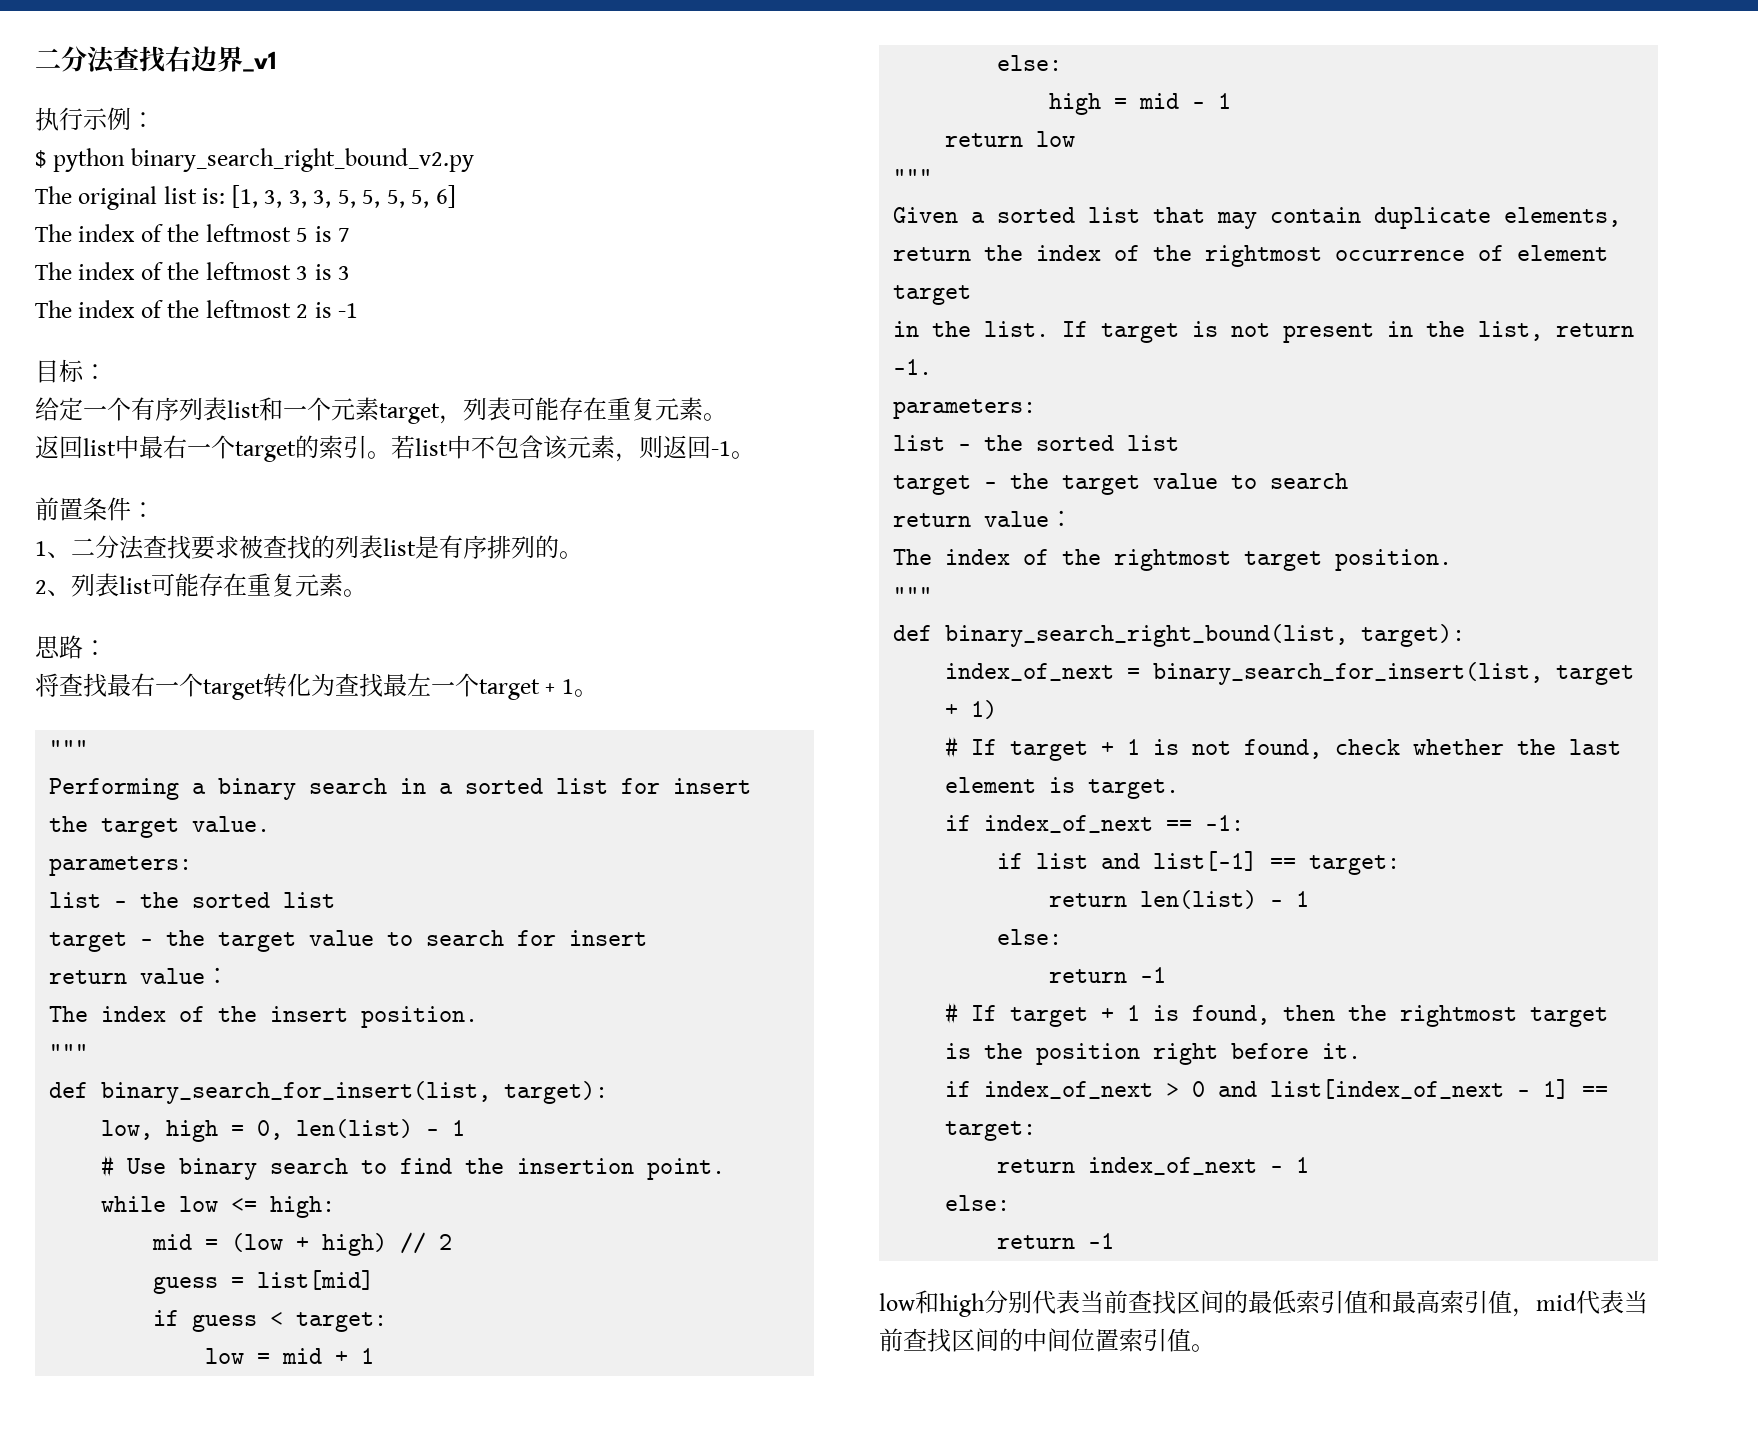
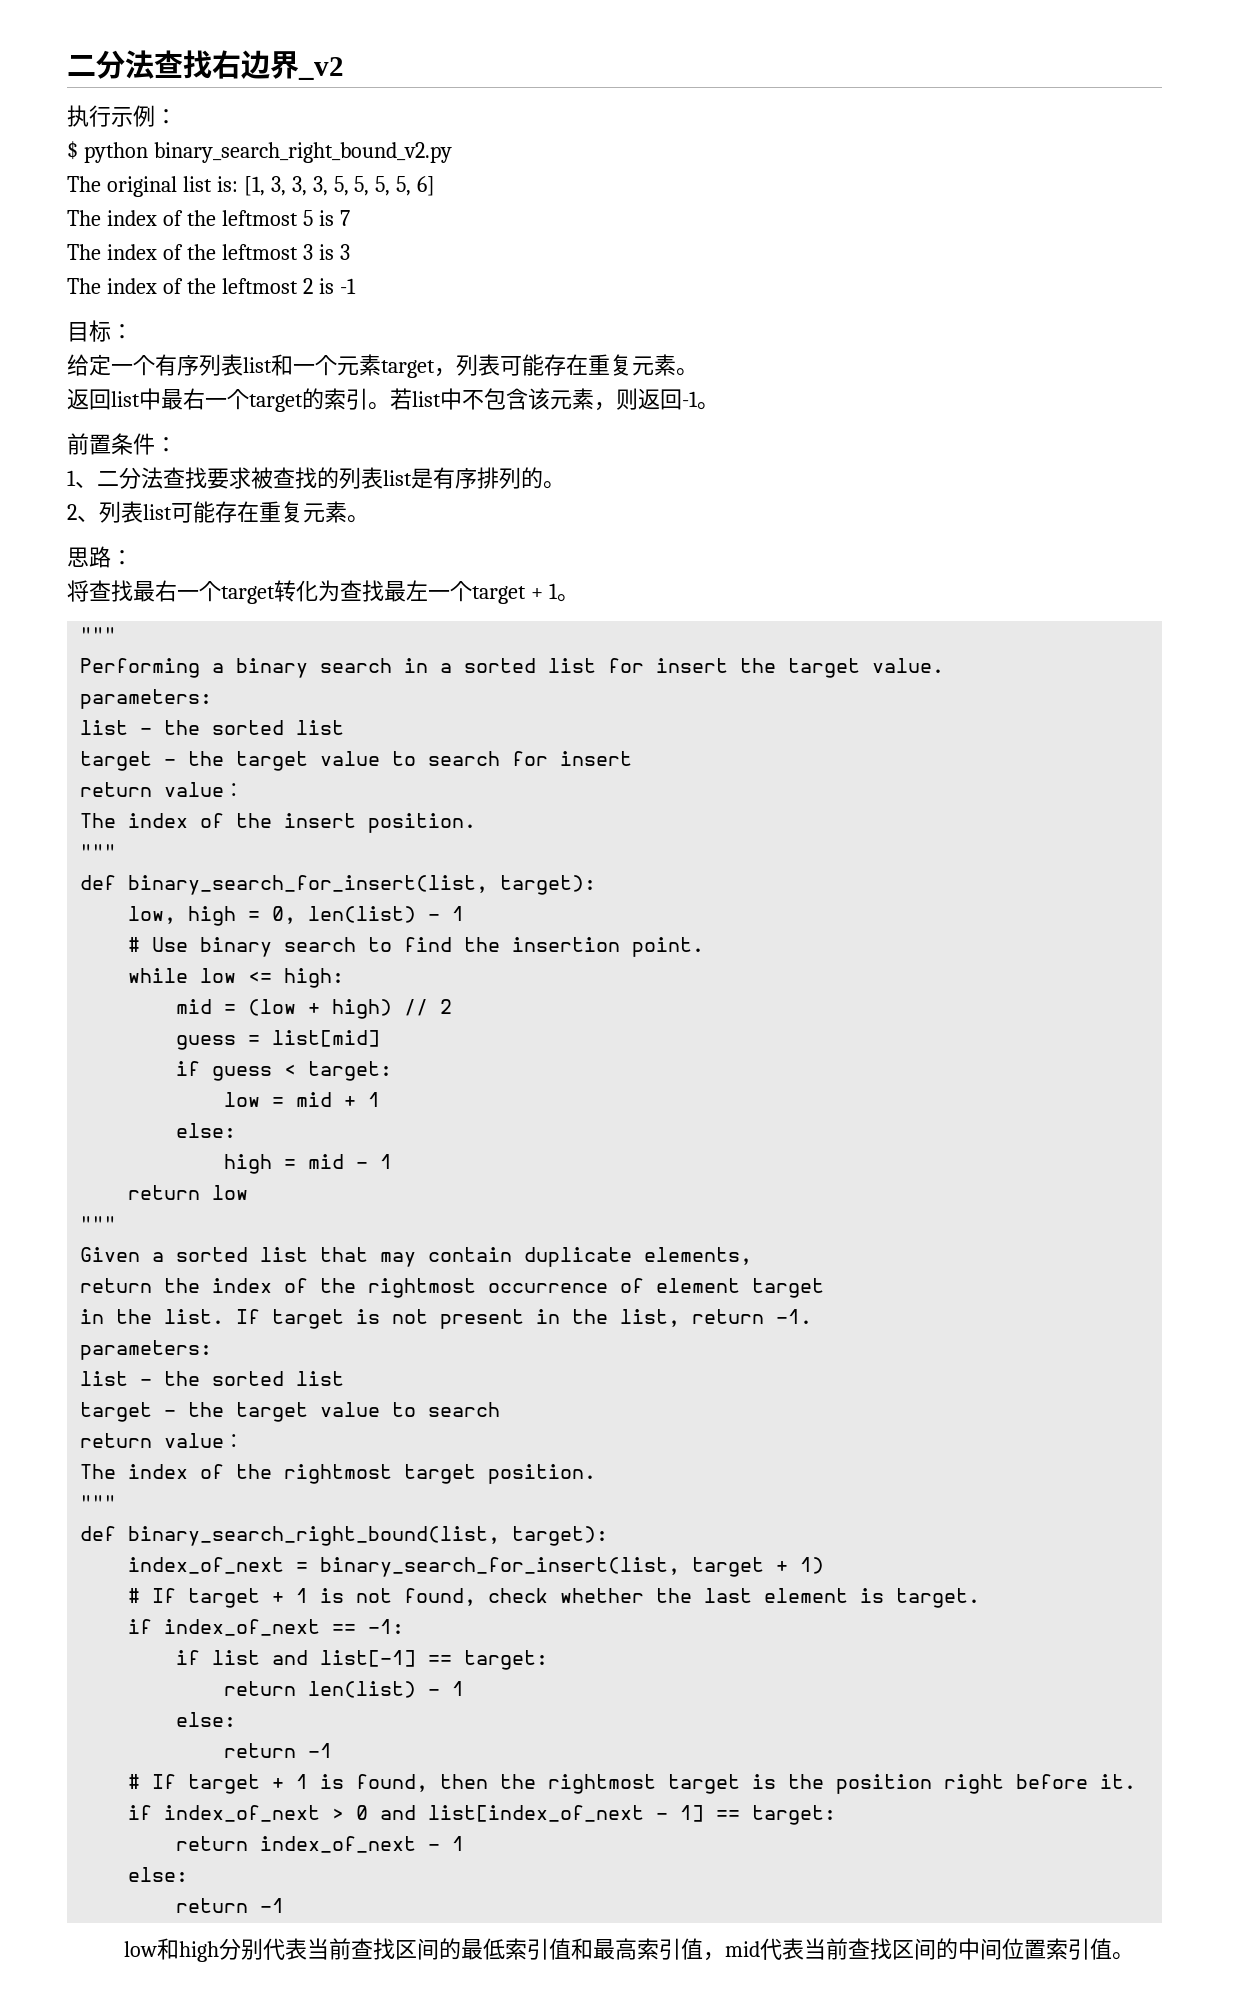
- 二分法查找右边界_v1
+ 二分法查找右边界_v2

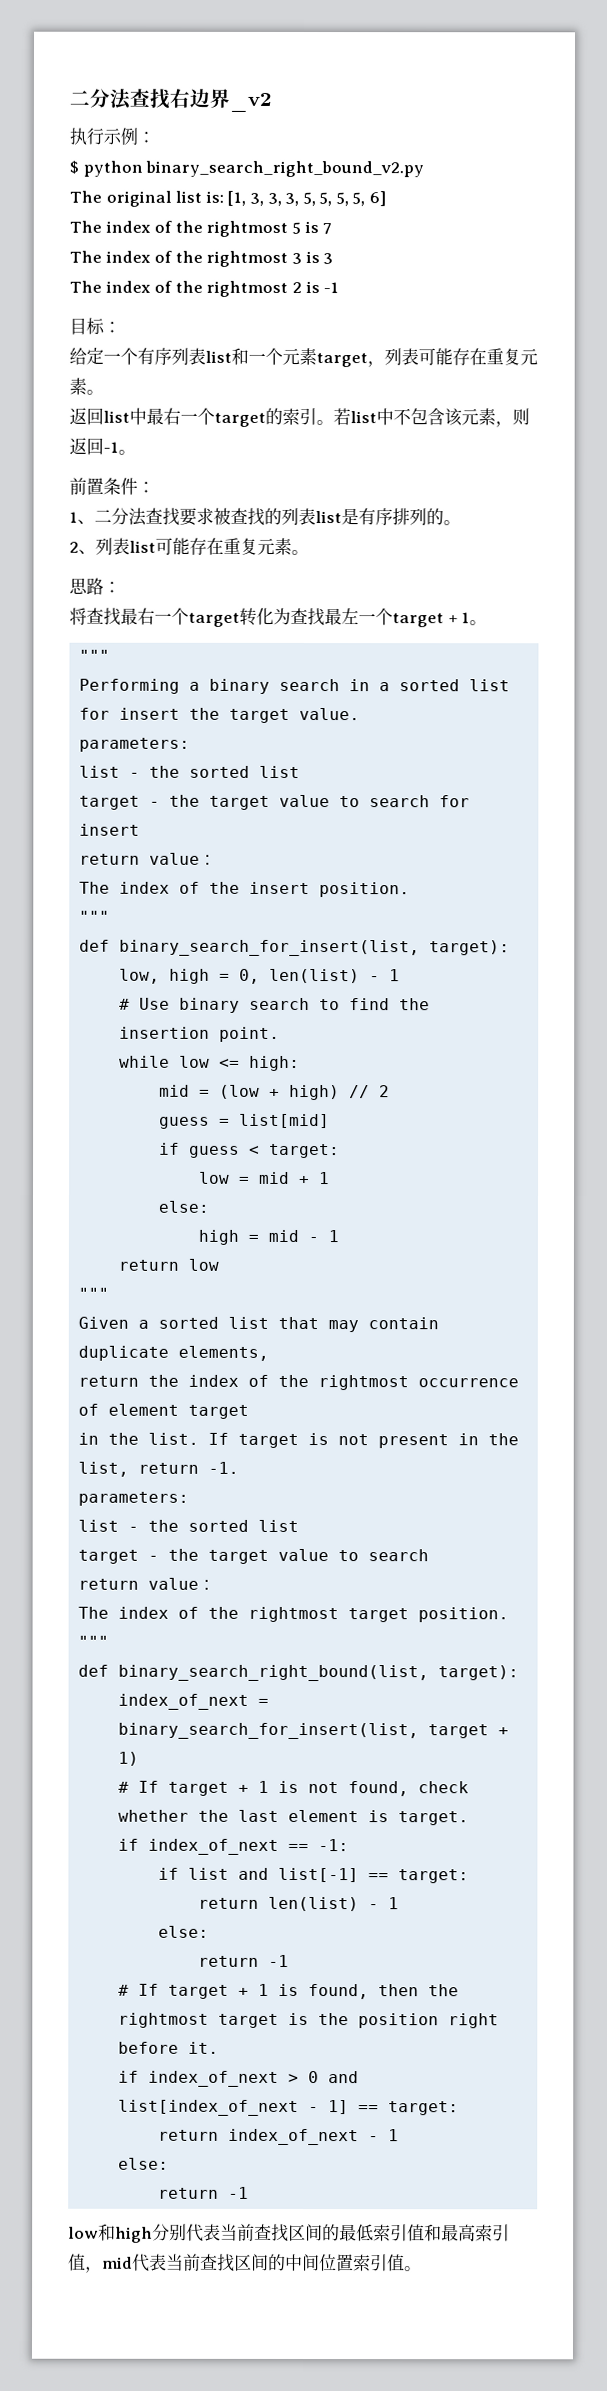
- The index of the leftmost 5 is 7
+ The index of the rightmost 5 is 7
- The index of the leftmost 3 is 3
+ The index of the rightmost 3 is 3
- The index of the leftmost 2 is -1
+ The index of the rightmost 2 is -1

